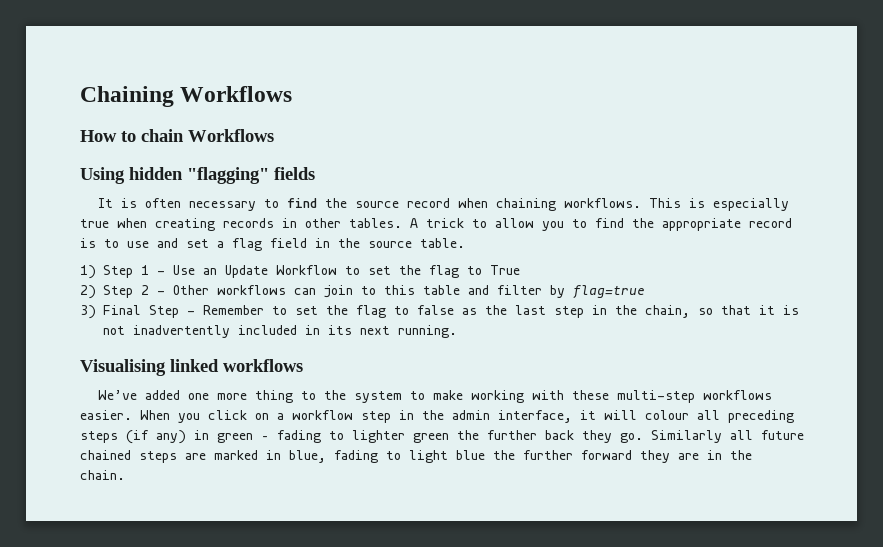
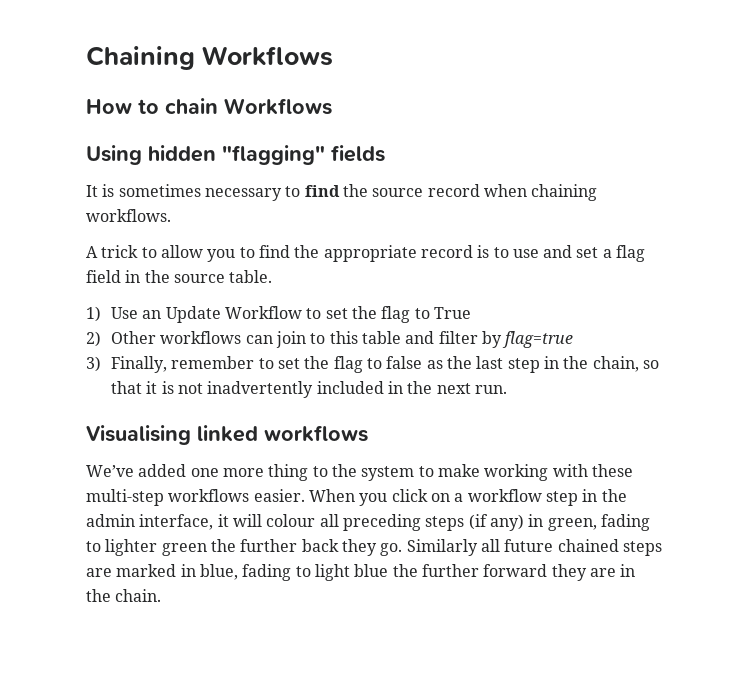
- It is often necessary to find the source record when chaining workflows. This is especially true when creating records in other tables. A trick to allow you to find the appropriate record is to use and set a flag field in the source table.
+ It is sometimes necessary to find the source record when chaining workflows.
+ A trick to allow you to find the appropriate record is to use and set a flag field in the source table.
- 1) Step 1 - Use an Update Workflow to set the flag to True
+ 1) Use an Update Workflow to set the flag to True
- 2) Step 2 - Other workflows can join to this table and filter by flag=true
+ 2) Other workflows can join to this table and filter by flag=true
- 3) Final Step - Remember to set the flag to false as the last step in the chain, so that it is not inadvertently included in its next running.
+ 3) Finally, remember to set the flag to false as the last step in the chain, so that it is not inadvertently included in the next run.
- When you click on a workflow step in the admin interface, it will colour all preceding steps (if any) in green – fading to lighter green the further back they go.
+ When you click on a workflow step in the admin interface, it will colour all preceding steps (if any) in green, fading to lighter green the further back they go.

